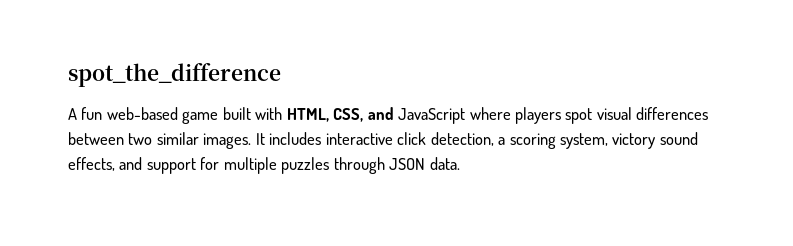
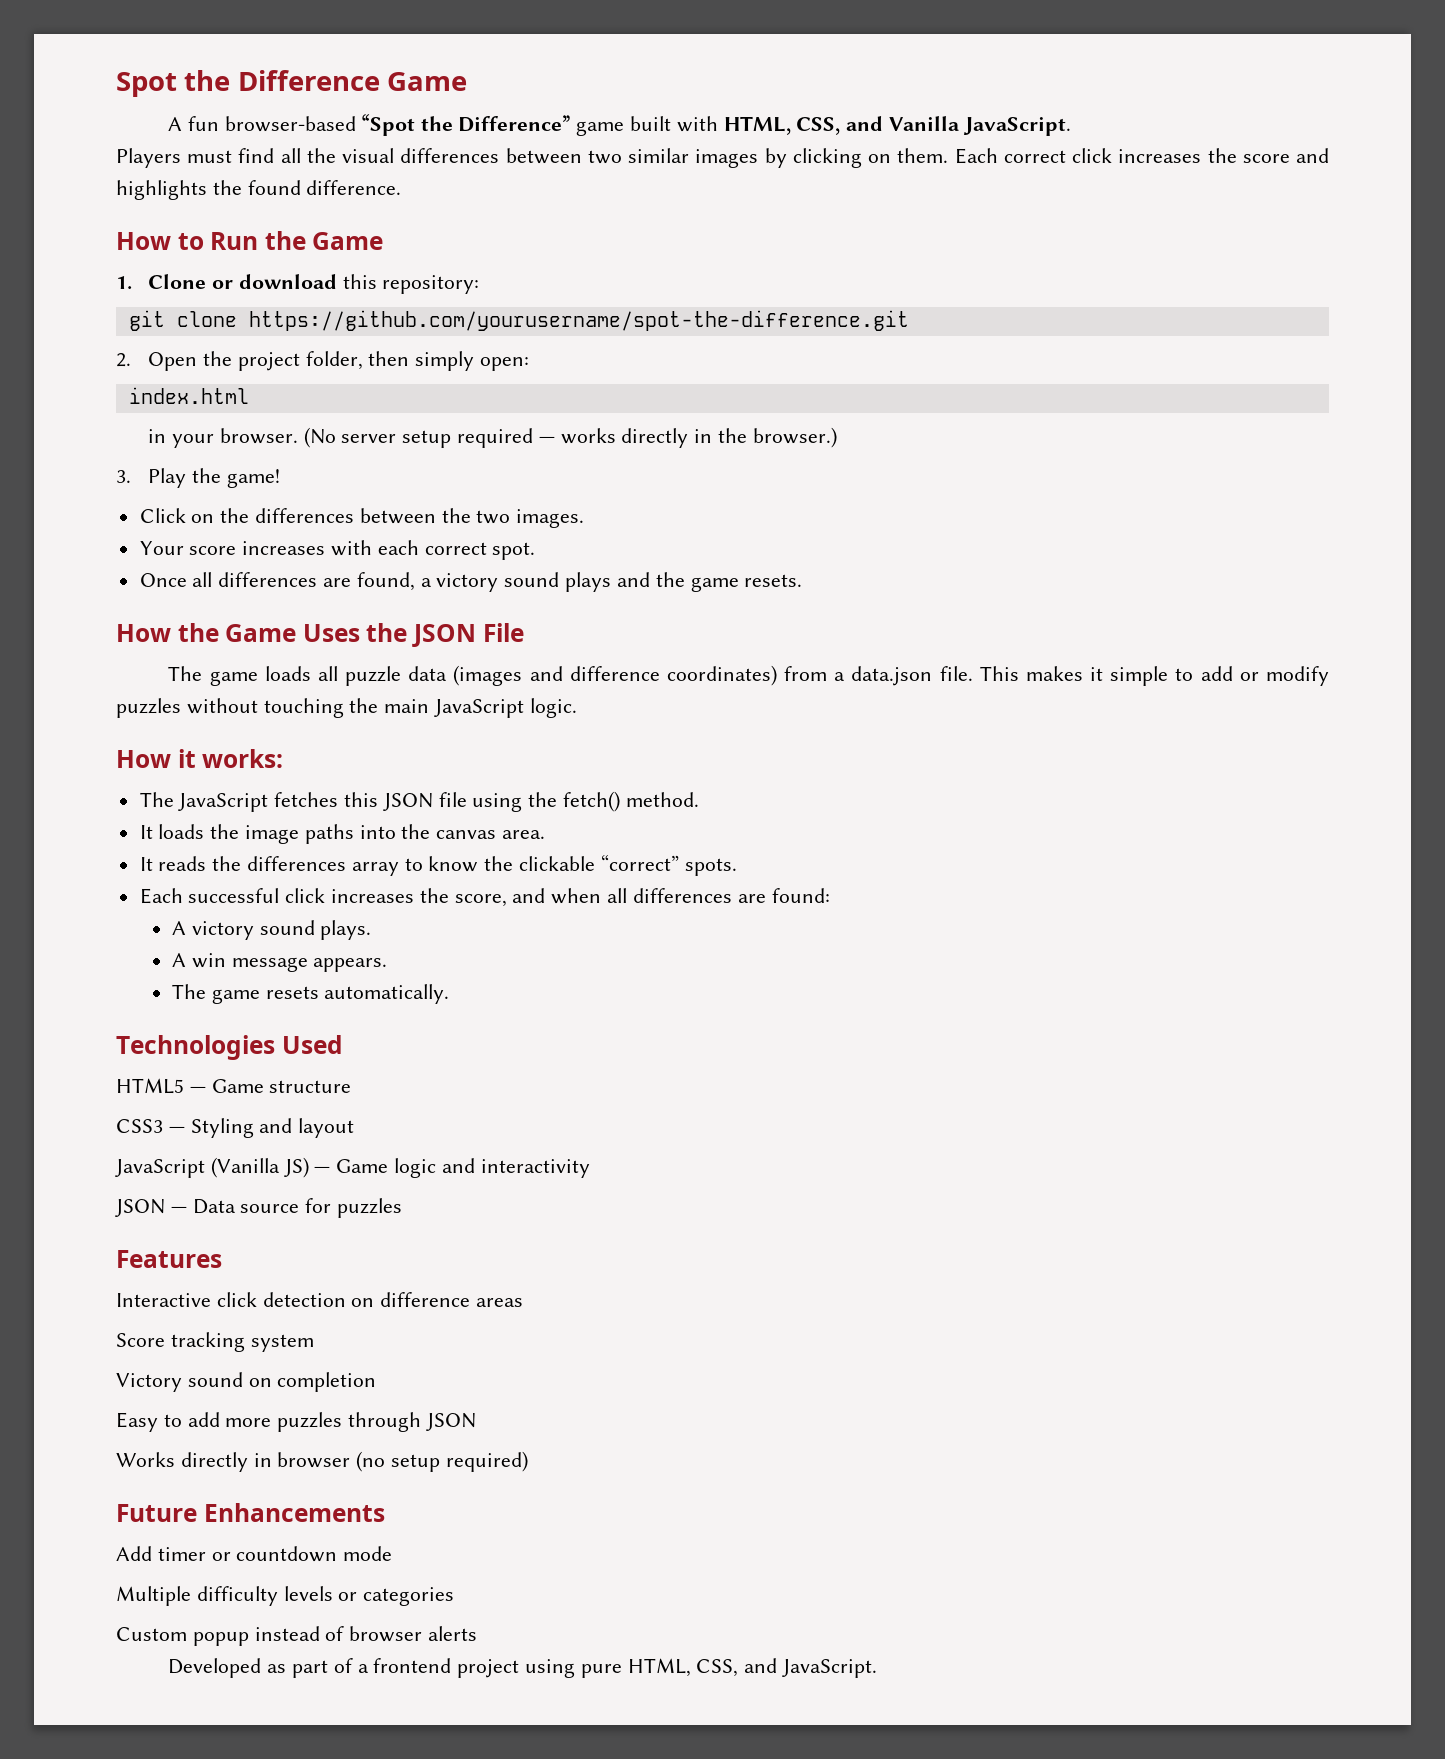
- spot_the_difference
- A fun web-based game built with HTML, CSS, and JavaScript where players spot visual differences between two similar images. It includes interactive click detection, a scoring system, victory sound effects, and support for multiple puzzles through JSON data.
+ Spot the Difference Game
+ A fun browser-based “Spot the Difference” game built with HTML, CSS, and Vanilla JavaScript.
+ Players must find all the visual differences between two similar images by clicking on them. Each correct click increases the score and highlights the found difference.
+ How to Run the Game
+ 1. Clone or download this repository:
+ git clone https://github.com/yourusername/spot-the-difference.git
+ 2. Open the project folder, then simply open:
+ index.html
+ in your browser. (No server setup required — works directly in the browser.)
+ 3. Play the game!
+ Click on the differences between the two images.
+ Your score increases with each correct spot.
+ Once all differences are found, a victory sound plays and the game resets.
+ How the Game Uses the JSON File
+ The game loads all puzzle data (images and difference coordinates) from a data.json file. This makes it simple to add or modify puzzles without touching the main JavaScript logic.
+ How it works:
+ The JavaScript fetches this JSON file using the fetch() method.
+ It loads the image paths into the canvas area.
+ It reads the differences array to know the clickable “correct” spots.
+ Each successful click increases the score, and when all differences are found:
+ A victory sound plays.
+ A win message appears.
+ The game resets automatically.
+ Technologies Used
+ HTML5 — Game structure
+ CSS3 — Styling and layout
+ JavaScript (Vanilla JS) — Game logic and interactivity
+ JSON — Data source for puzzles
+ Features
+ Interactive click detection on difference areas
+ Score tracking system
+ Victory sound on completion
+ Easy to add more puzzles through JSON
+ Works directly in browser (no setup required)
+ Future Enhancements
+ Add timer or countdown mode
+ Multiple difficulty levels or categories
+ Custom popup instead of browser alerts
+ Developed as part of a frontend project using pure HTML, CSS, and JavaScript.

